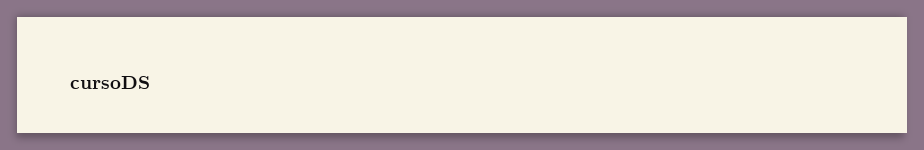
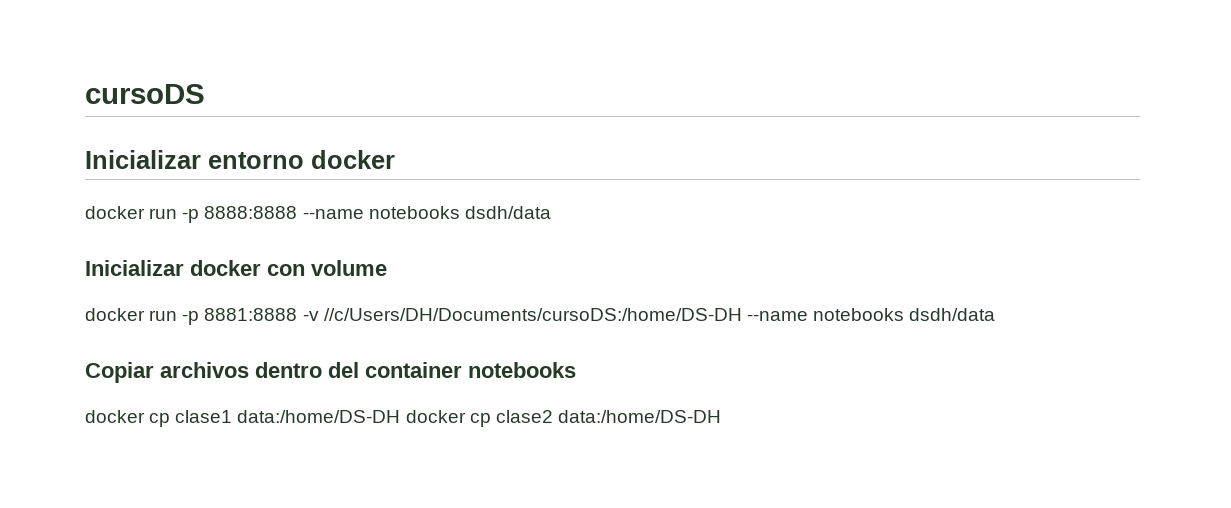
+ Inicializar entorno docker
+ docker run -p 8888:8888 --name notebooks dsdh/data
+ Inicializar docker con volume
+ docker run -p 8881:8888 -v //c/Users/DH/Documents/cursoDS:/home/DS-DH --name notebooks dsdh/data
+ Copiar archivos dentro del container notebooks
+ docker cp clase1 data:/home/DS-DH docker cp clase2 data:/home/DS-DH

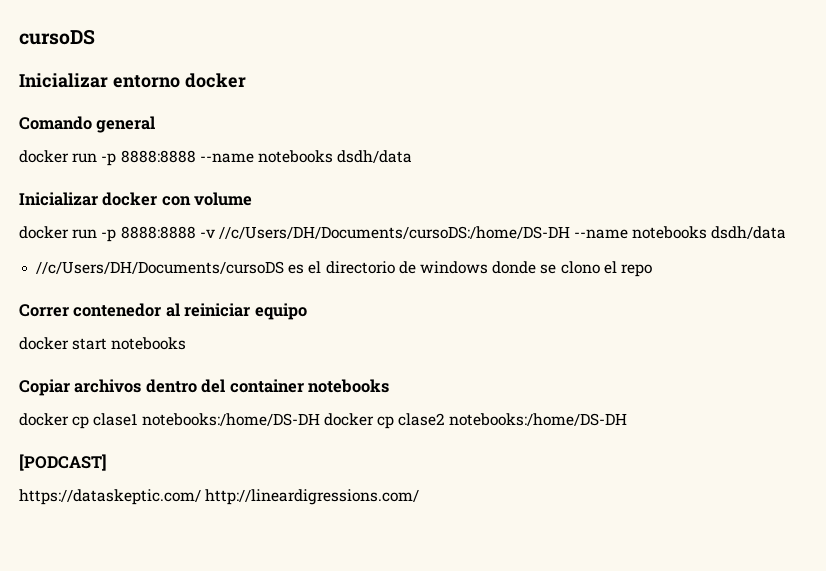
+ Comando general
- docker run -p 8881:8888 -v //c/Users/DH/Documents/cursoDS:/home/DS-DH --name notebooks dsdh/data
+ docker run -p 8888:8888 -v //c/Users/DH/Documents/cursoDS:/home/DS-DH --name notebooks dsdh/data
+ //c/Users/DH/Documents/cursoDS es el directorio de windows donde se clono el repo
+ Correr contenedor al reiniciar equipo
+ docker start notebooks
- docker cp clase1 data:/home/DS-DH docker cp clase2 data:/home/DS-DH
+ docker cp clase1 notebooks:/home/DS-DH docker cp clase2 notebooks:/home/DS-DH
+ [PODCAST]
+ https://dataskeptic.com/ http://lineardigressions.com/

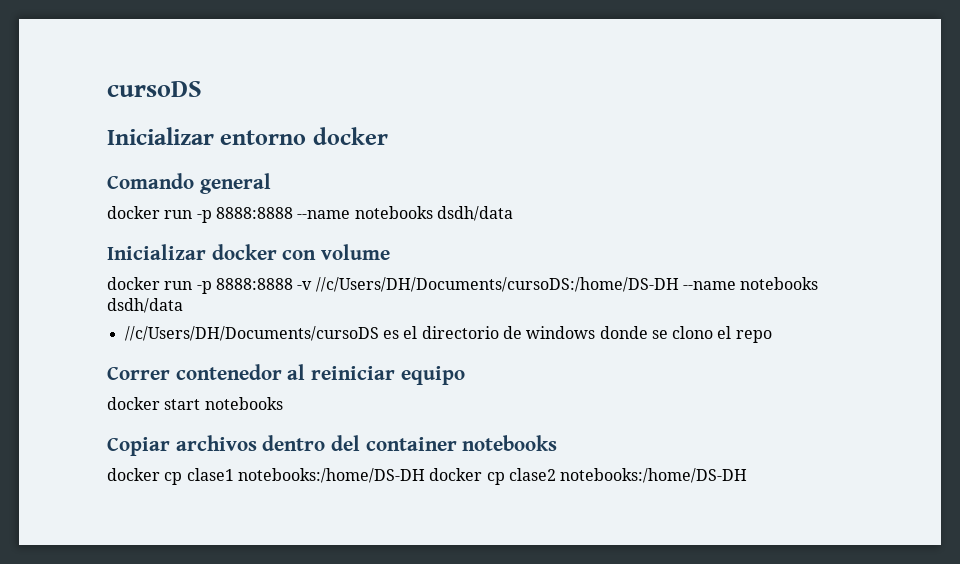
- [PODCAST]
- https://dataskeptic.com/ http://lineardigressions.com/

